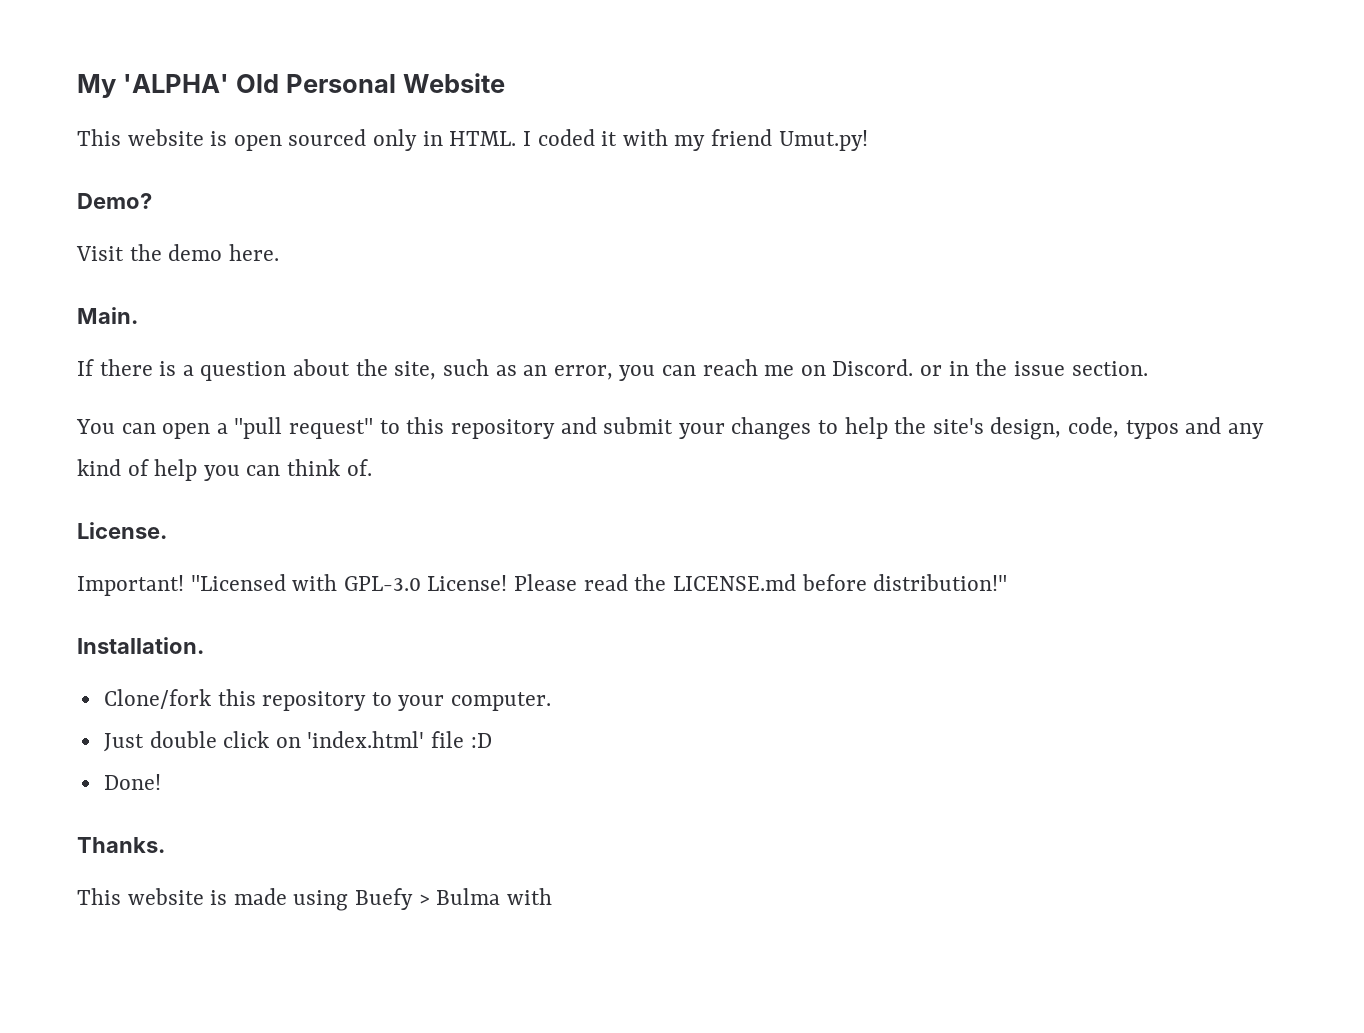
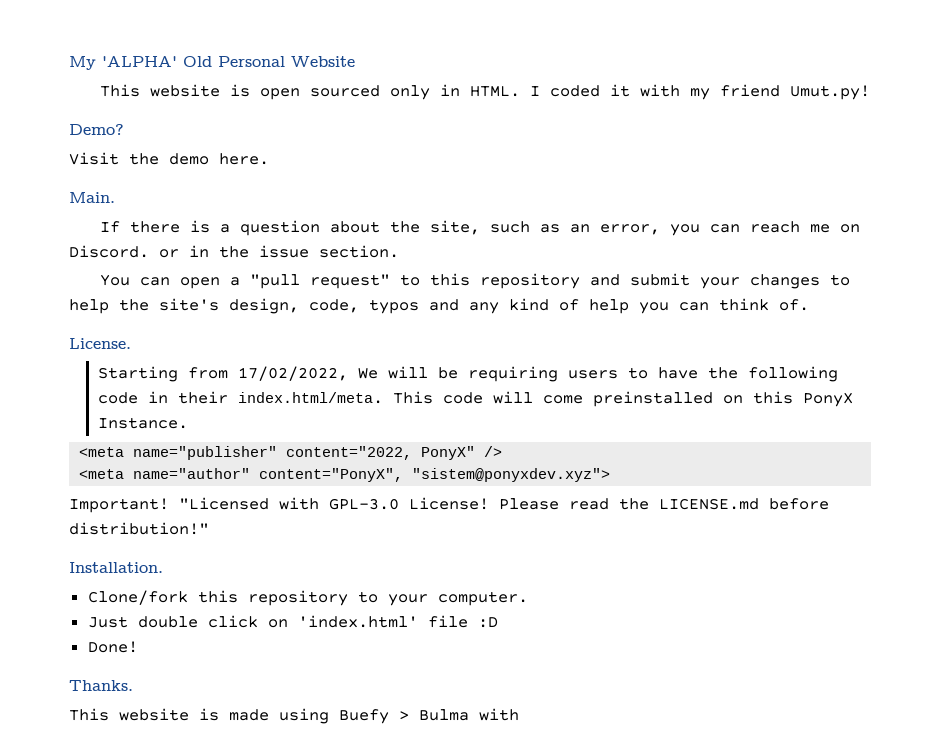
+ Starting from 17/02/2022, We will be requiring users to have the following code in their index.html/meta. This code will come preinstalled on this PonyX Instance.
+ <meta name="publisher" content="2022, PonyX" />
+ <meta name="author" content="PonyX", "sistem@ponyxdev.xyz">

